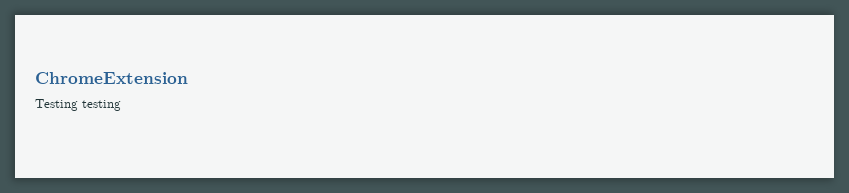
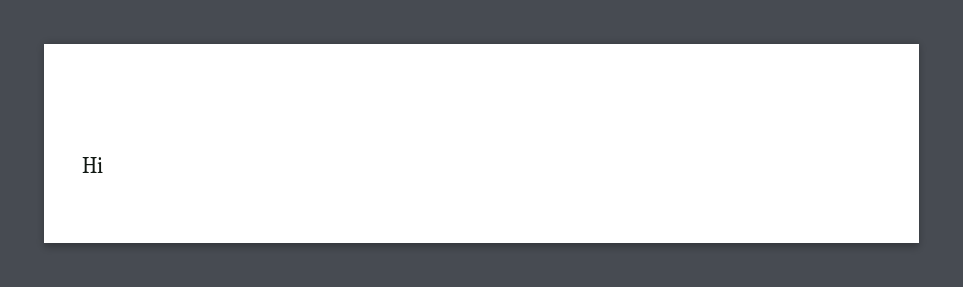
- ChromeExtension
- Testing testing
+ Hi

